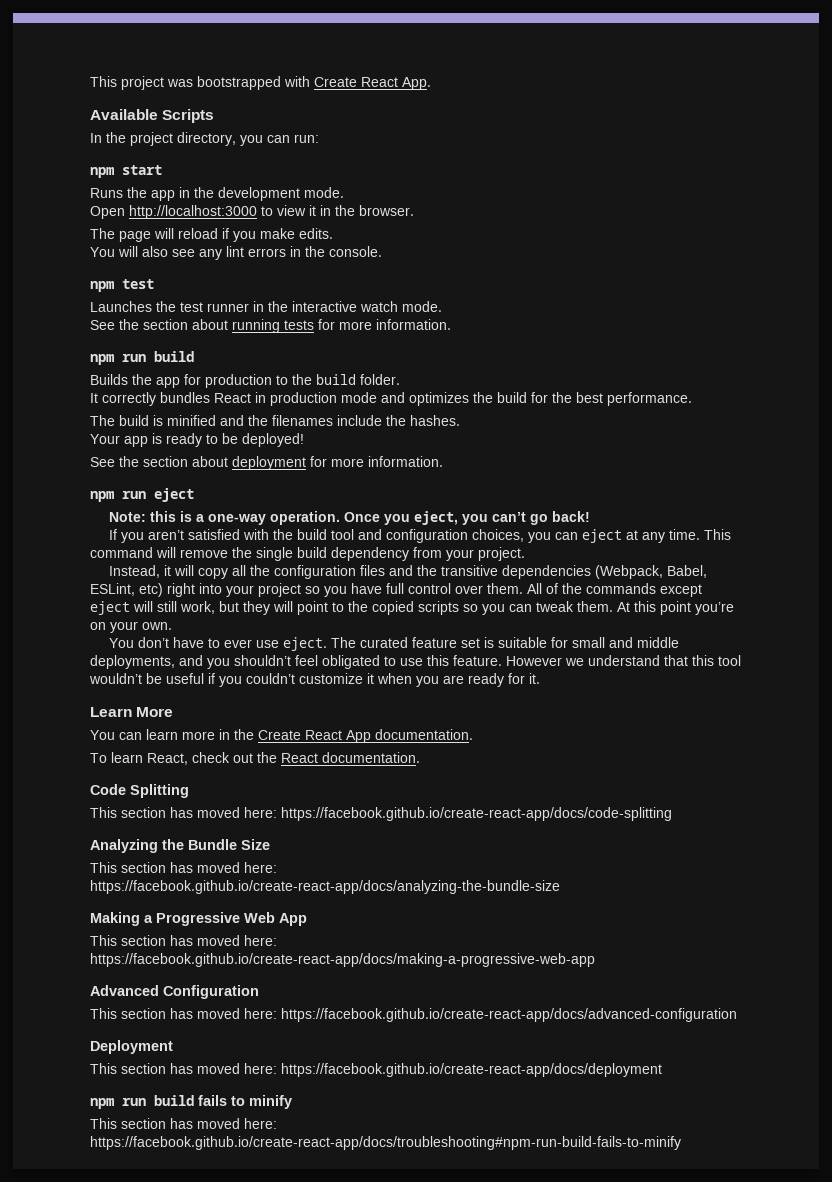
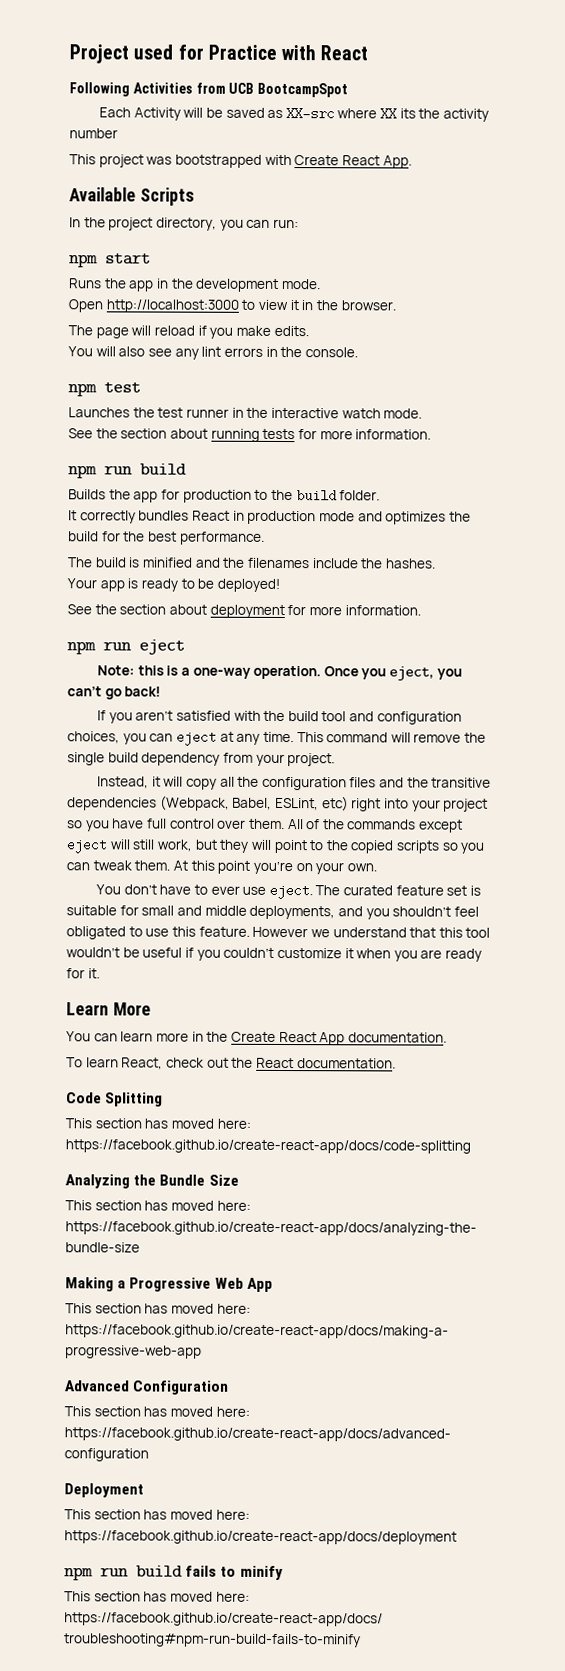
+ Project used for Practice with React
+ Following Activities from UCB BootcampSpot
+ Each Activity will be saved as XX-src where XX its the activity number

